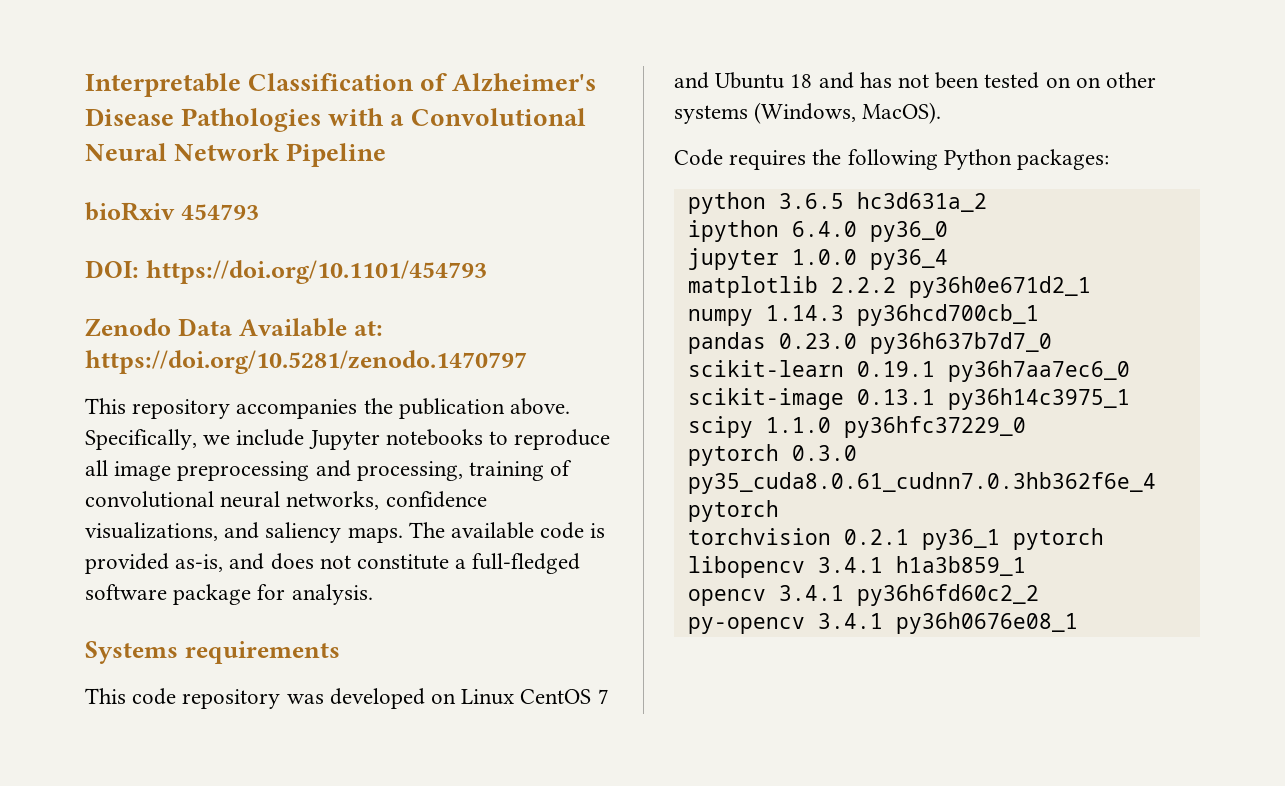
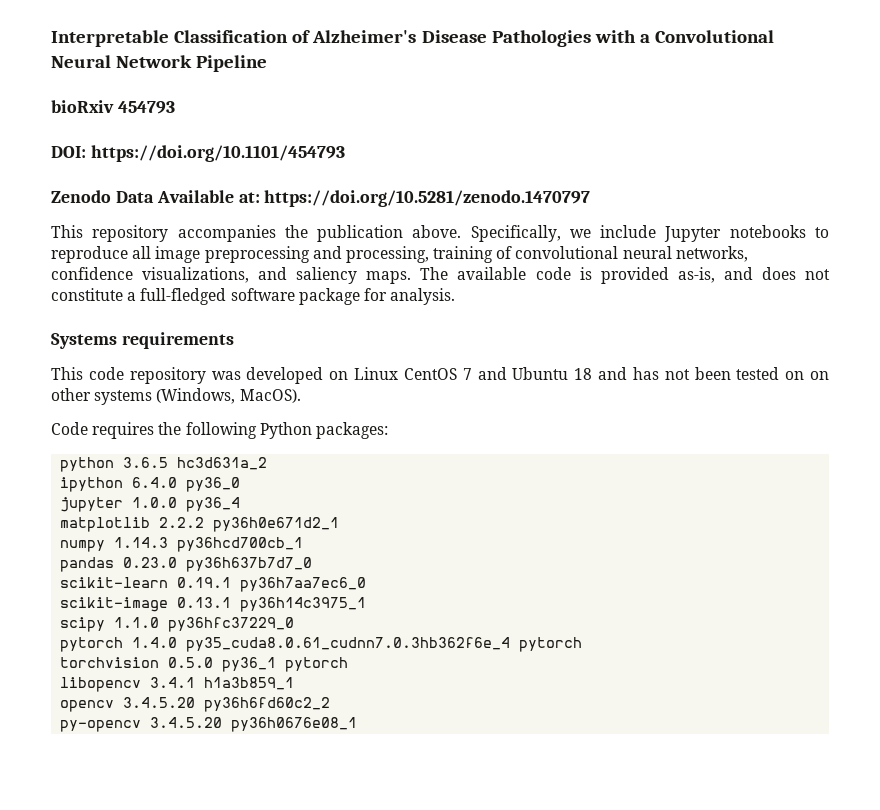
- pytorch 0.3.0 py35_cuda8.0.61_cudnn7.0.3hb362f6e_4 pytorch
+ pytorch 1.4.0 py35_cuda8.0.61_cudnn7.0.3hb362f6e_4 pytorch
- torchvision 0.2.1 py36_1 pytorch
+ torchvision 0.5.0 py36_1 pytorch
- opencv 3.4.1 py36h6fd60c2_2
+ opencv 3.4.5.20 py36h6fd60c2_2
- py-opencv 3.4.1 py36h0676e08_1
+ py-opencv 3.4.5.20 py36h0676e08_1

